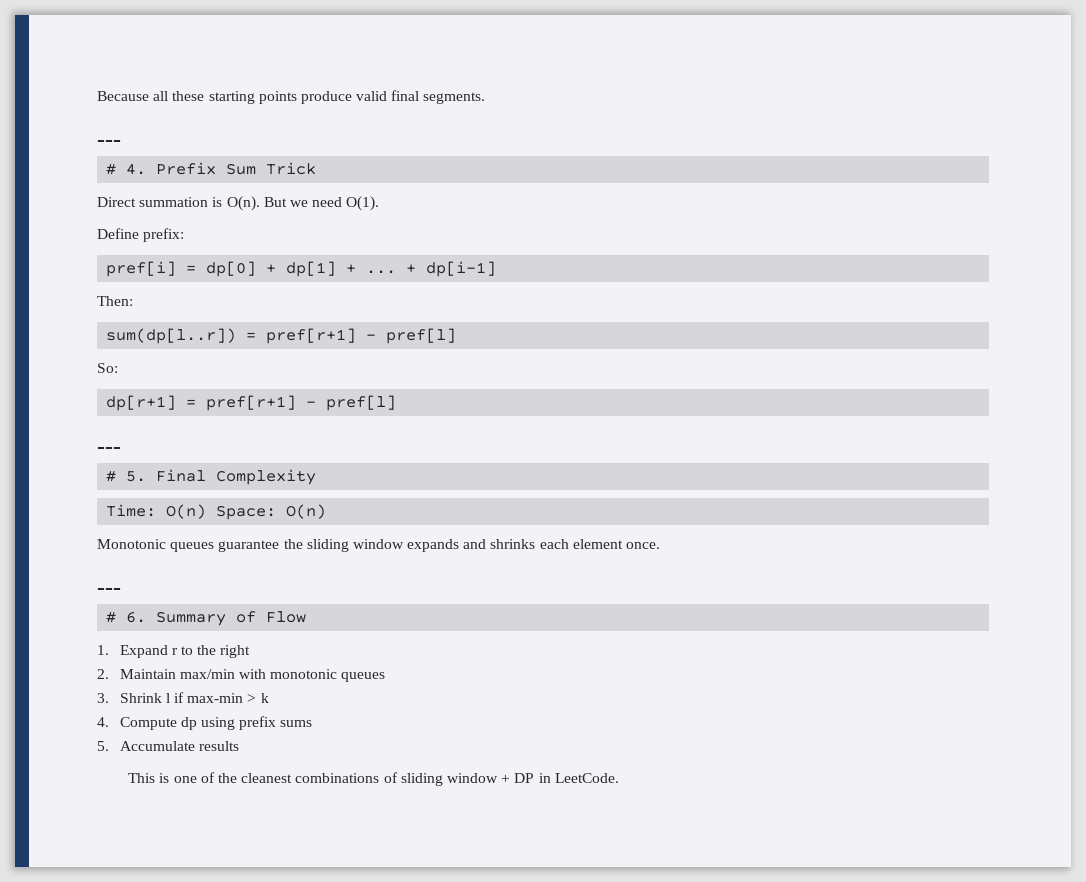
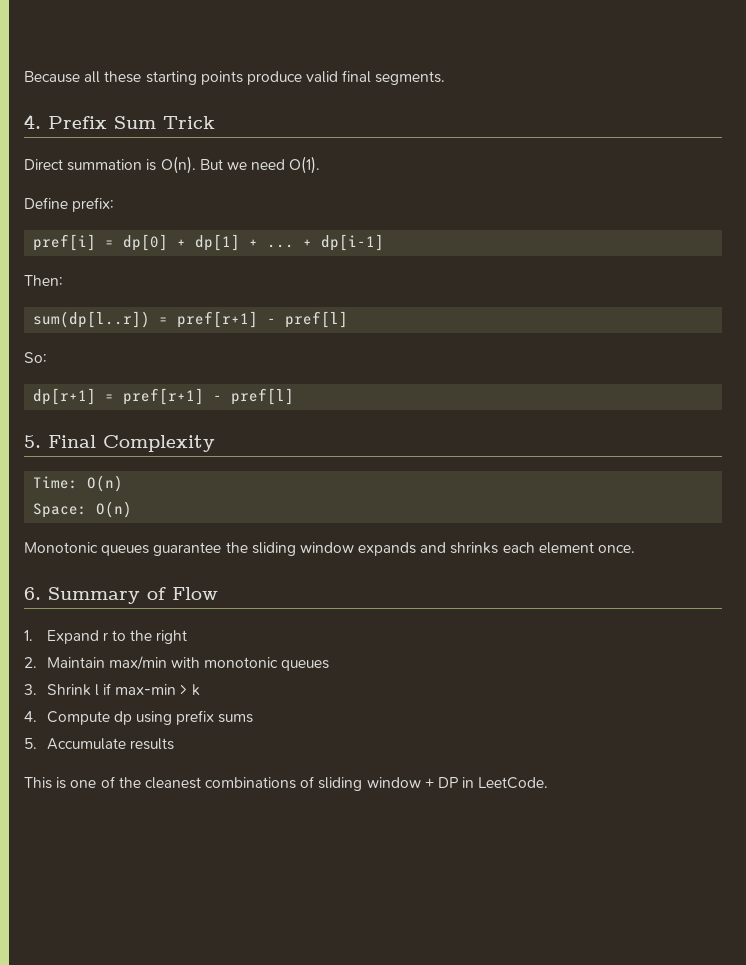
  Because all these starting points produce valid final segments.
- ---
- # 4. Prefix Sum Trick
+ 4. Prefix Sum Trick
  dp[r+1] = pref[r+1] - pref[l]
- ---
- # 5. Final Complexity
+ 5. Final Complexity
- Time: O(n) Space: O(n)
+ Time: O(n)
+ Space: O(n)
  Monotonic queues guarantee the sliding window expands and shrinks each element once.
- ---
- # 6. Summary of Flow
+ 6. Summary of Flow

